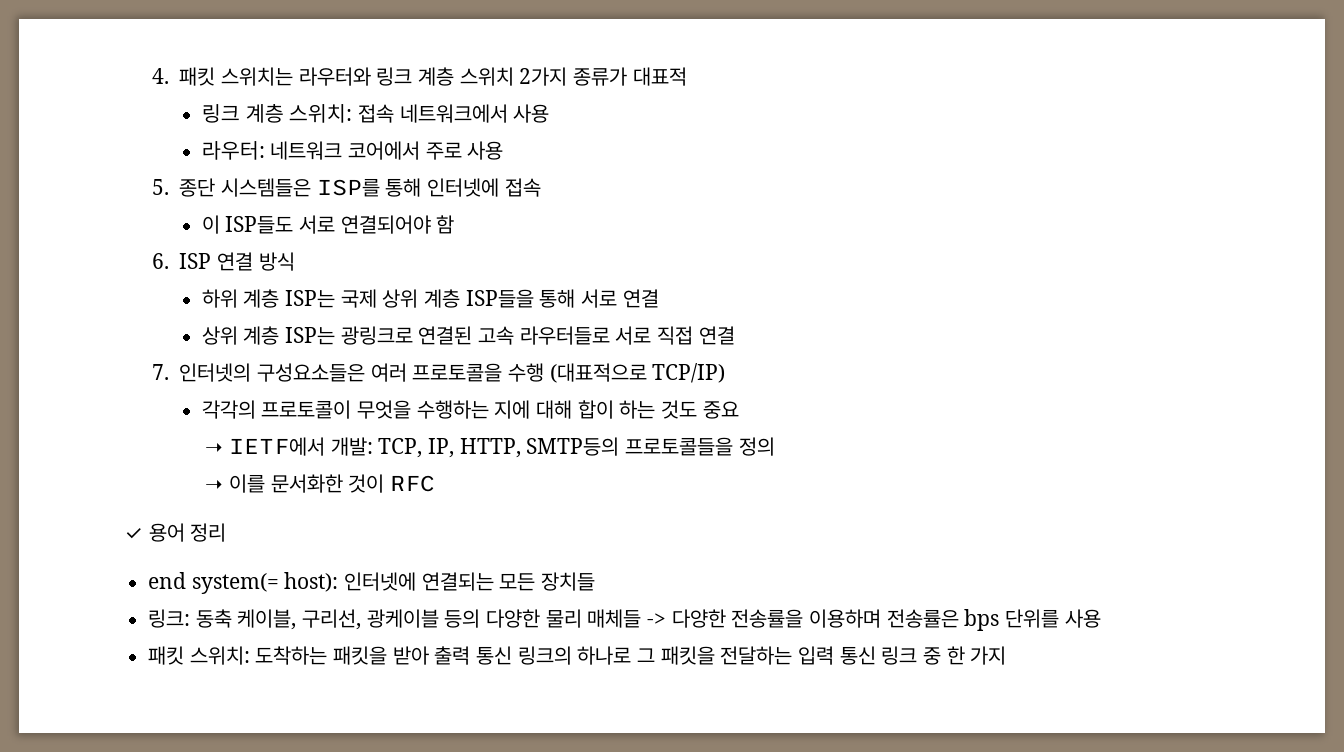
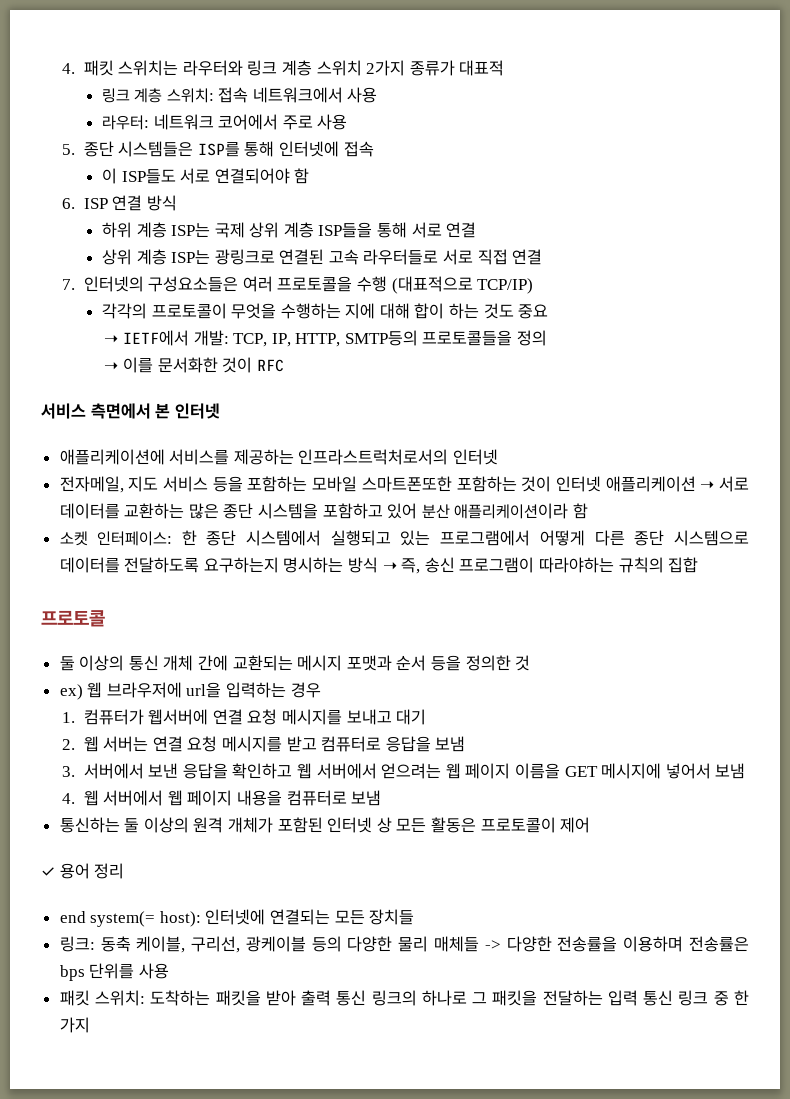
+ 서비스 측면에서 본 인터넷
+ 애플리케이션에 서비스를 제공하는 인프라스트럭처로서의 인터넷
+ 전자메일, 지도 서비스 등을 포함하는 모바일 스마트폰또한 포함하는 것이 인터넷 애플리케이션 ➝ 서로 데이터를 교환하는 많은 종단 시스템을 포함하고 있어 분산 애플리케이션이라 함
+ 소켓 인터페이스: 한 종단 시스템에서 실행되고 있는 프로그램에서 어떻게 다른 종단 시스템으로 데이터를 전달하도록 요구하는지 명시하는 방식 ➝ 즉, 송신 프로그램이 따라야하는 규칙의 집합
+ 프로토콜
+ 둘 이상의 통신 개체 간에 교환되는 메시지 포맷과 순서 등을 정의한 것
+ ex) 웹 브라우저에 url을 입력하는 경우
+ 1. 컴퓨터가 웹서버에 연결 요청 메시지를 보내고 대기
+ 2. 웹 서버는 연결 요청 메시지를 받고 컴퓨터로 응답을 보냄
+ 3. 서버에서 보낸 응답을 확인하고 웹 서버에서 얻으려는 웹 페이지 이름을 GET 메시지에 넣어서 보냄
+ 4. 웹 서버에서 웹 페이지 내용을 컴퓨터로 보냄
+ 통신하는 둘 이상의 원격 개체가 포함된 인터넷 상 모든 활동은 프로토콜이 제어

